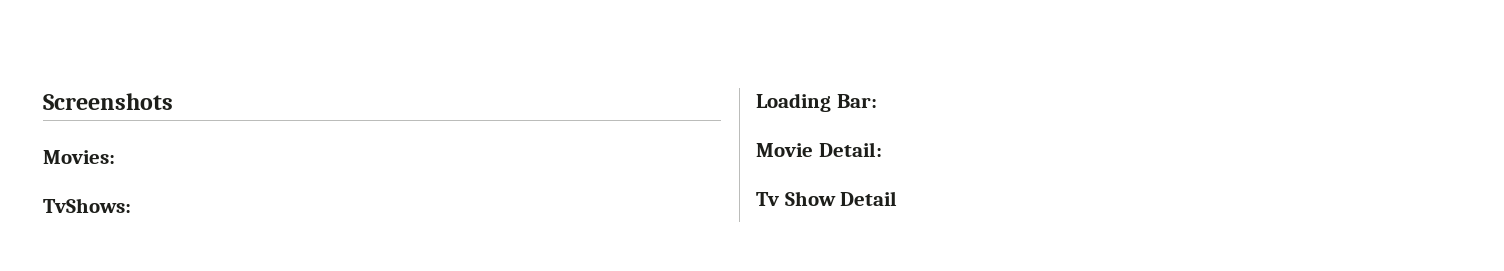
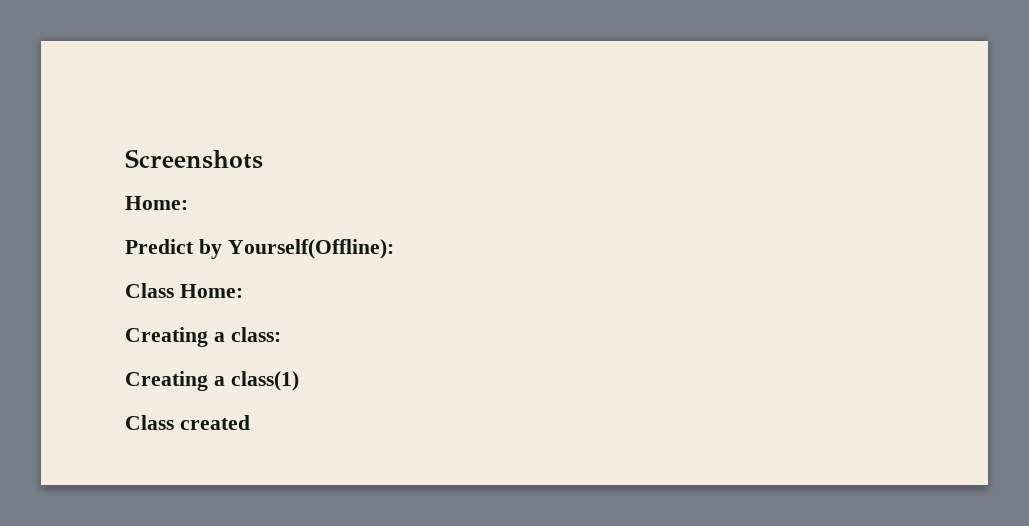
  Screenshots
- Movies:
- TvShows:
- Loading Bar:
- Movie Detail:
- Tv Show Detail
+ Home:
+ Predict by Yourself(Offline):
+ Class Home:
+ Creating a class:
+ Creating a class(1)
+ Class created

